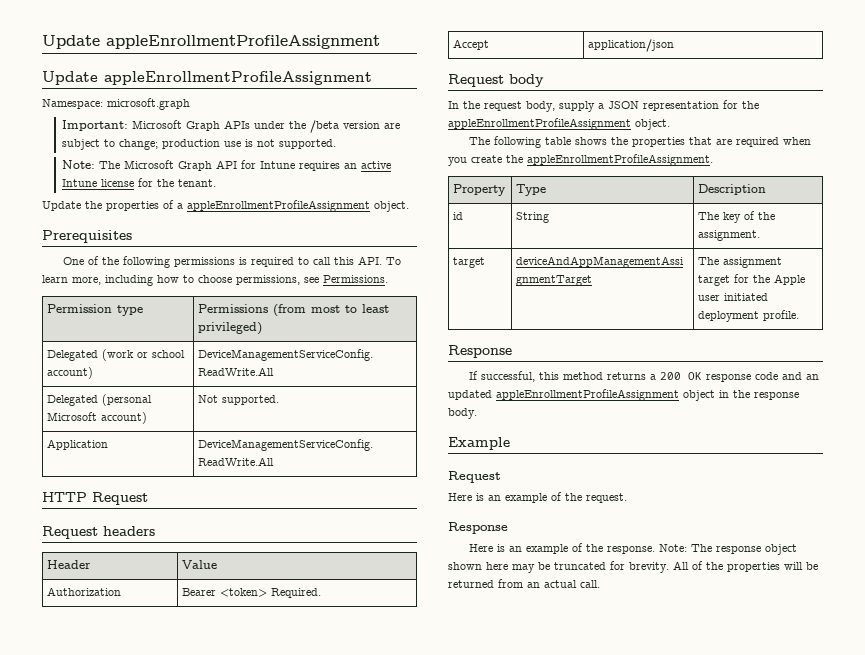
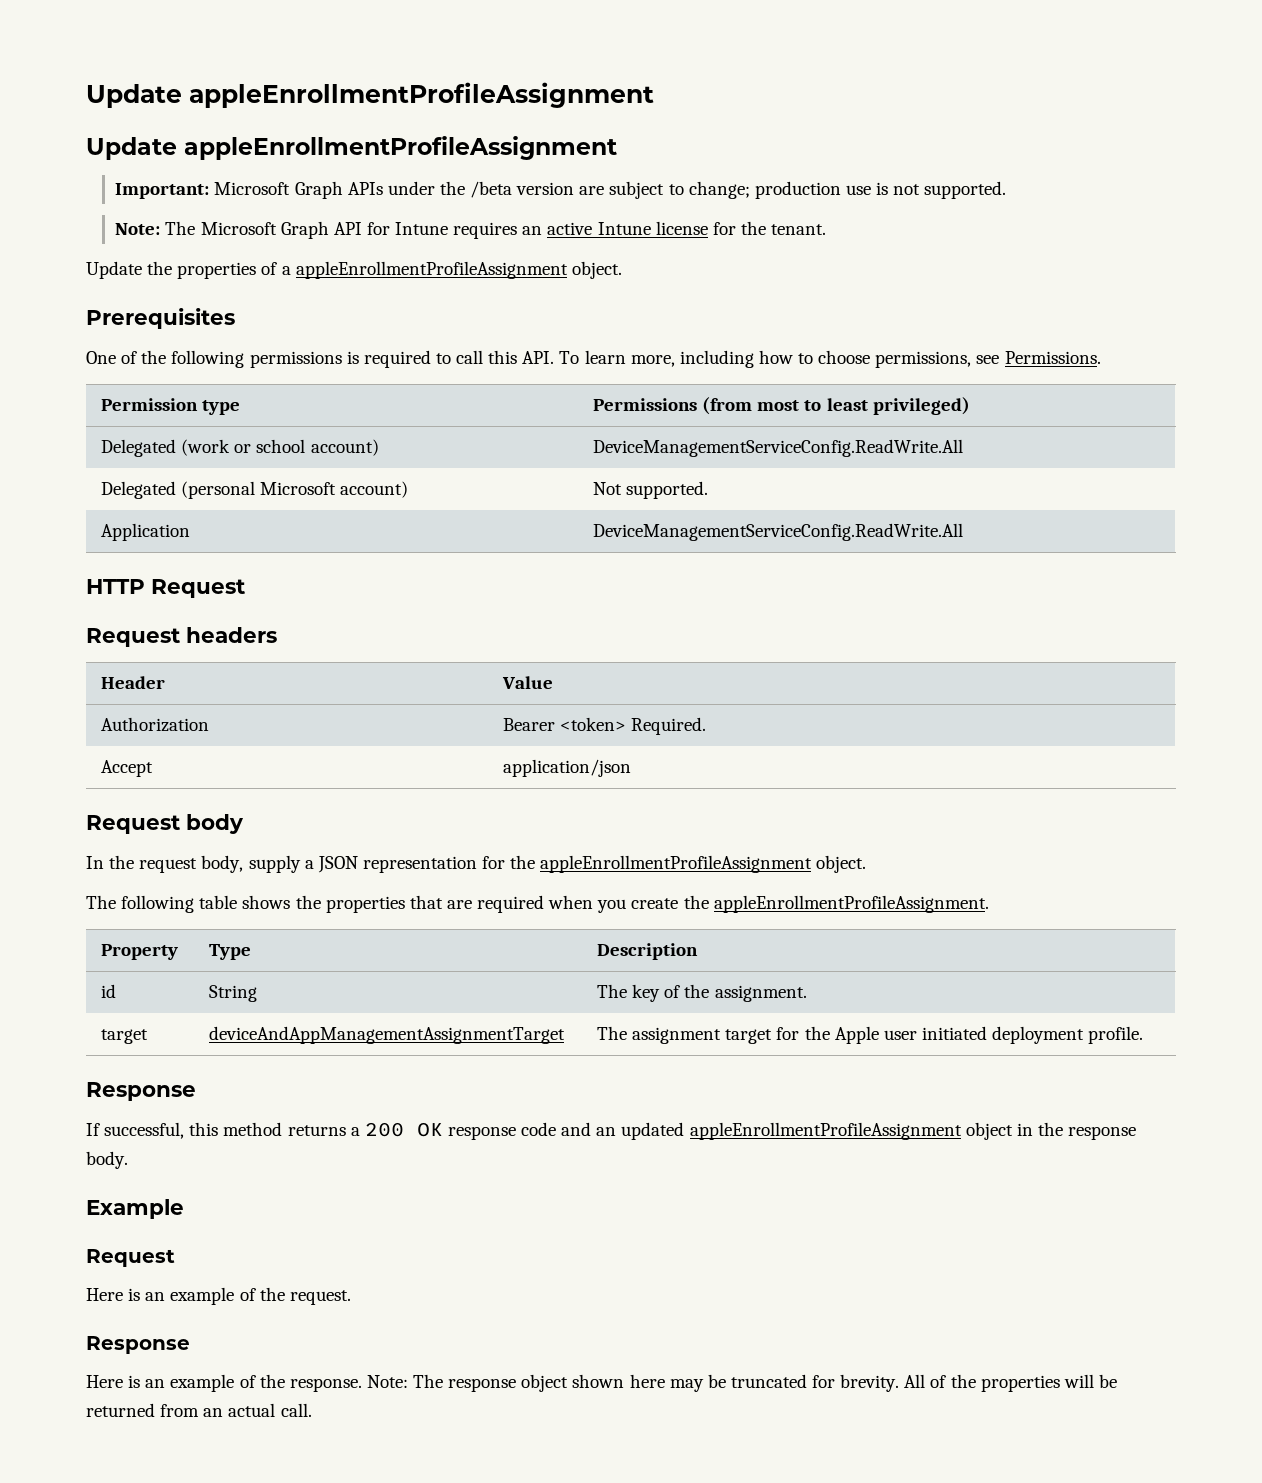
- Namespace: microsoft.graph

